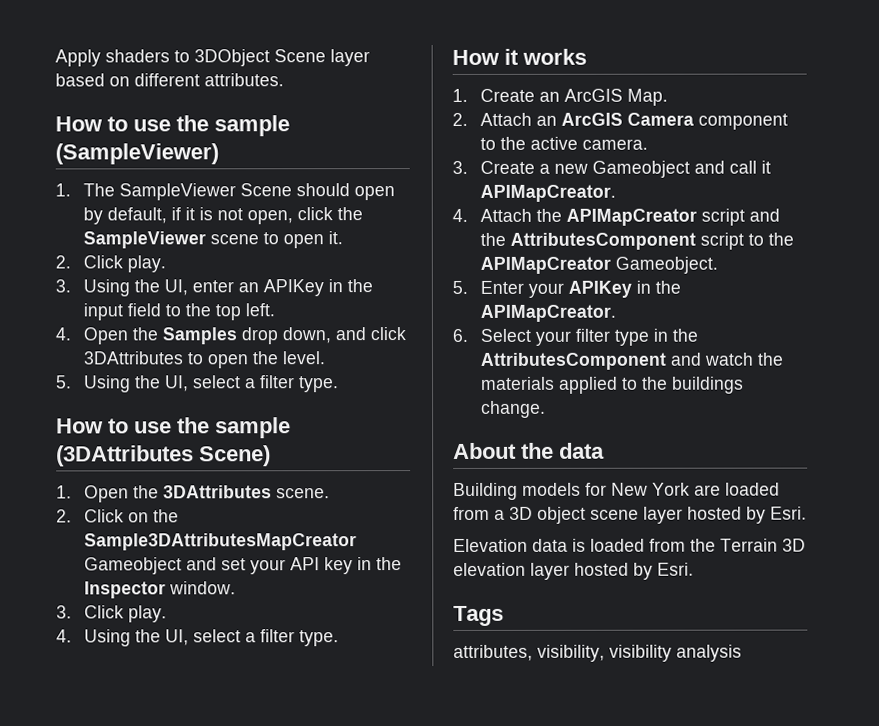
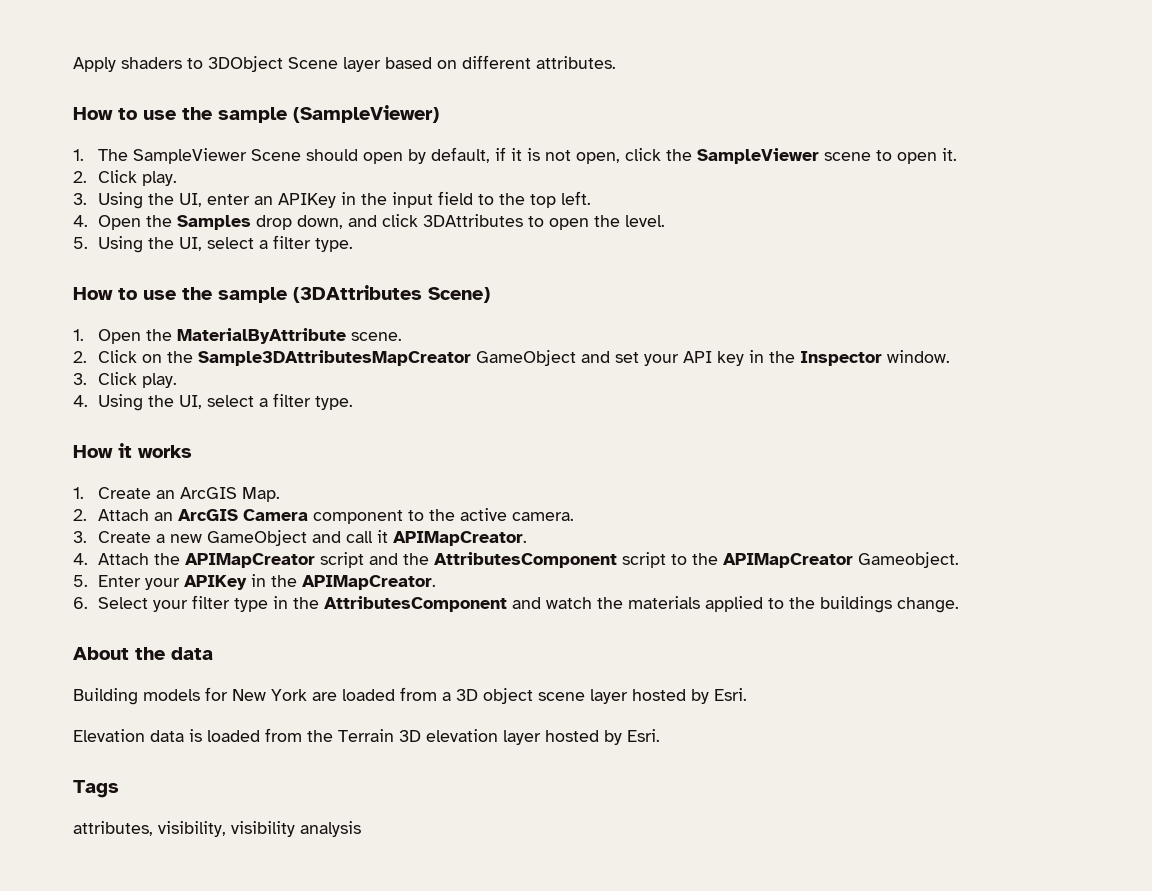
- 1. Open the 3DAttributes scene.
+ 1. Open the MaterialByAttribute scene.
- 2. Click on the Sample3DAttributesMapCreator Gameobject and set your API key in the Inspector window.
+ 2. Click on the Sample3DAttributesMapCreator GameObject and set your API key in the Inspector window.
- 3. Create a new Gameobject and call it APIMapCreator.
+ 3. Create a new GameObject and call it APIMapCreator.

